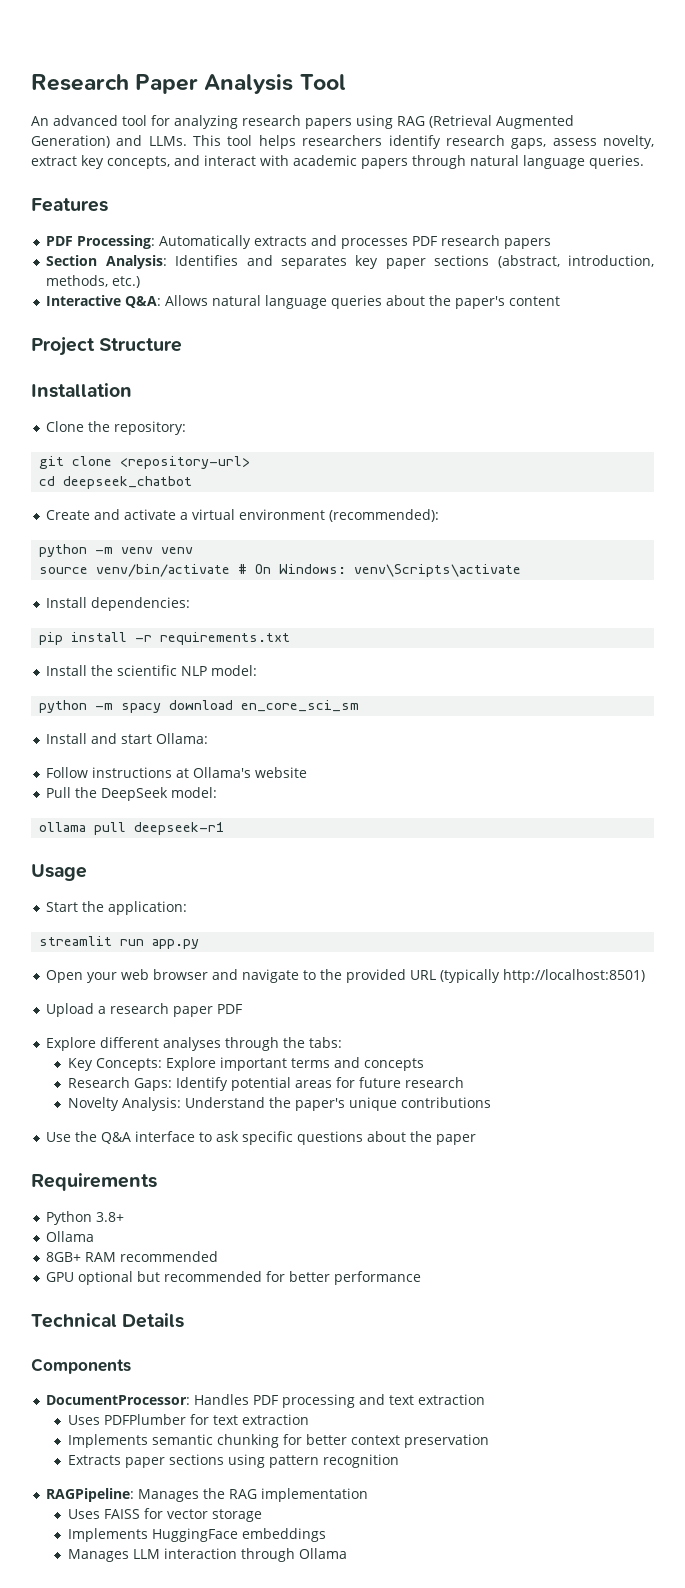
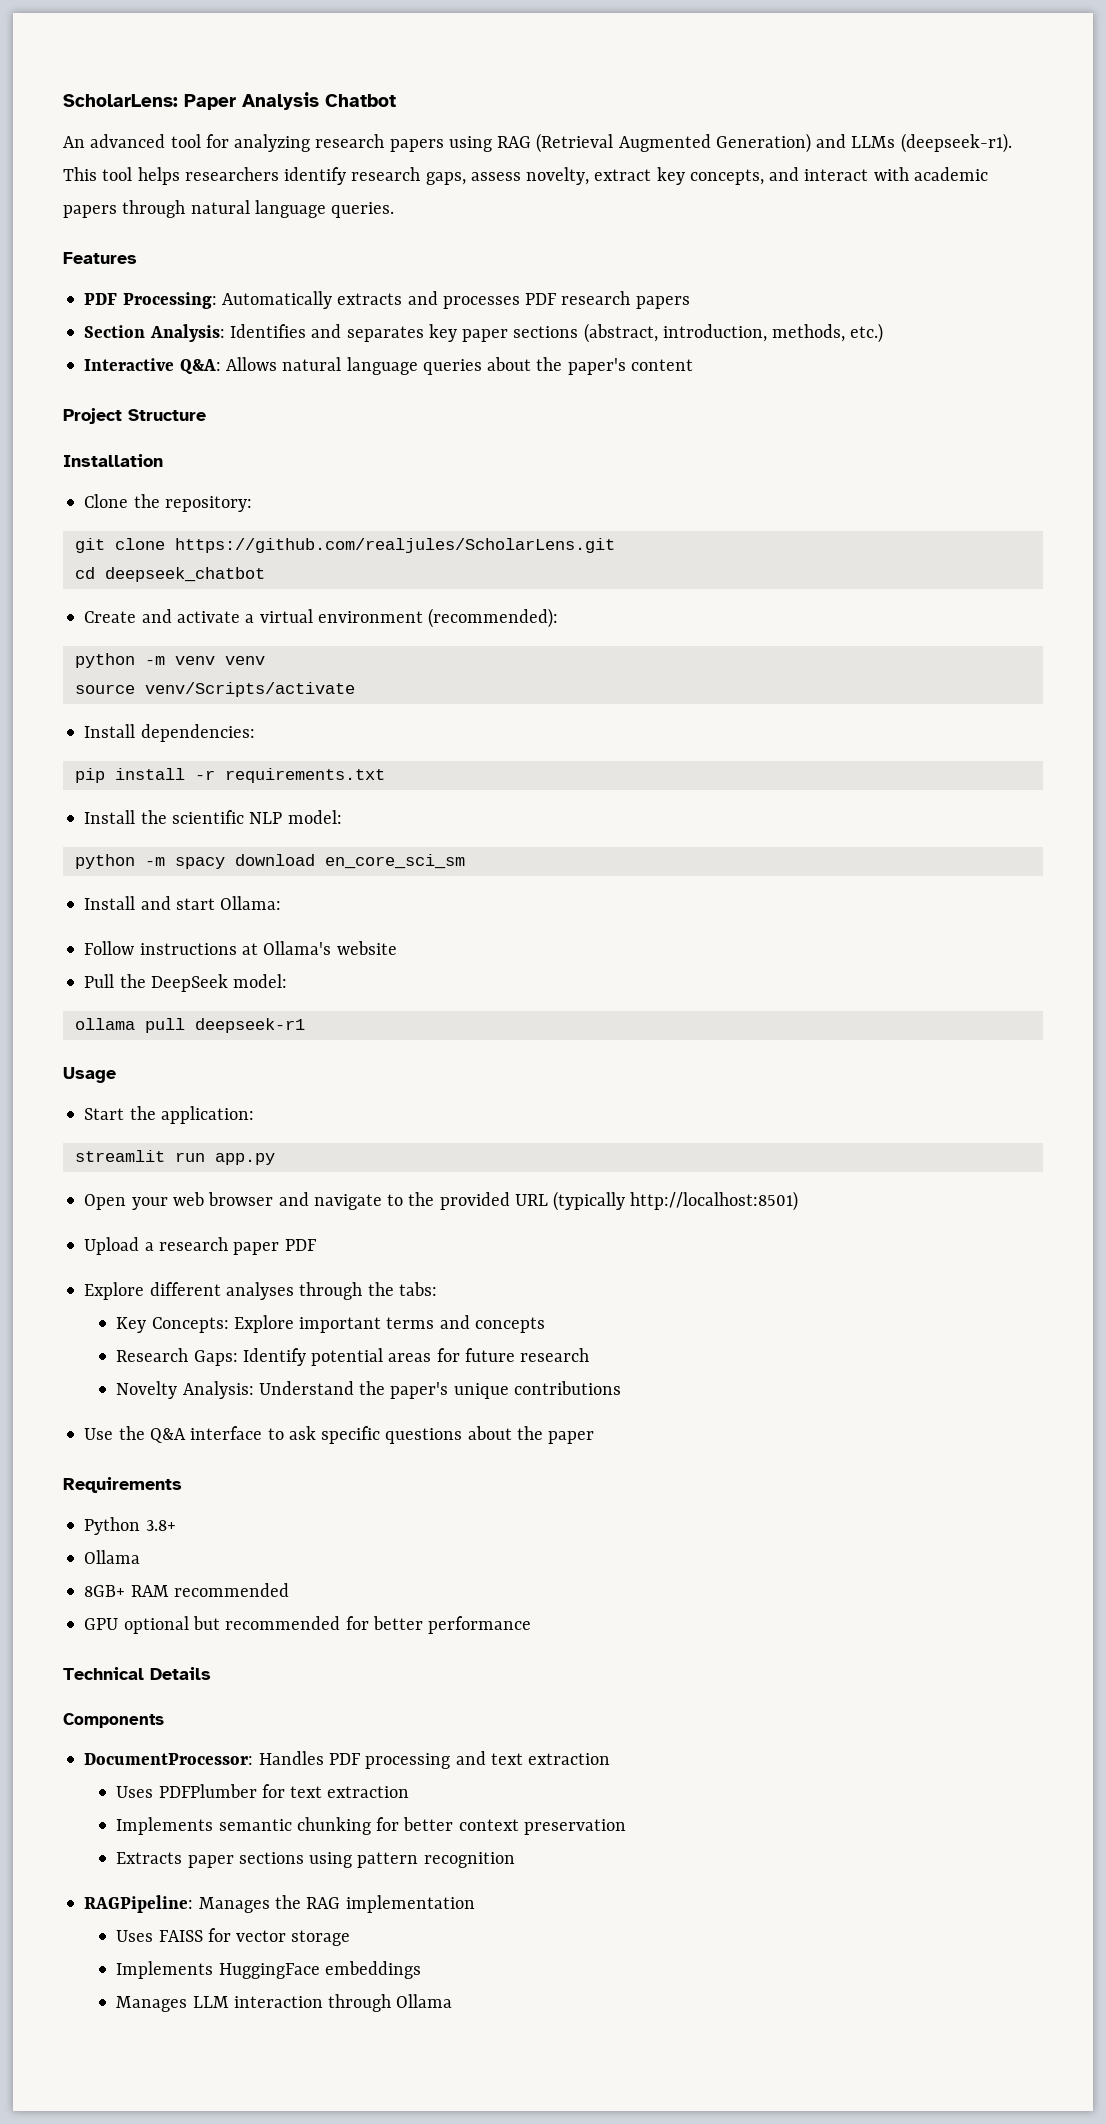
- Research Paper Analysis Tool
+ ScholarLens: Paper Analysis Chatbot
- An advanced tool for analyzing research papers using RAG (Retrieval Augmented Generation) and LLMs.
+ An advanced tool for analyzing research papers using RAG (Retrieval Augmented Generation) and LLMs (deepseek-r1).
- git clone <repository-url>
+ git clone https://github.com/realjules/ScholarLens.git
- source venv/bin/activate # On Windows: venv\Scripts\activate
+ source venv/Scripts/activate

